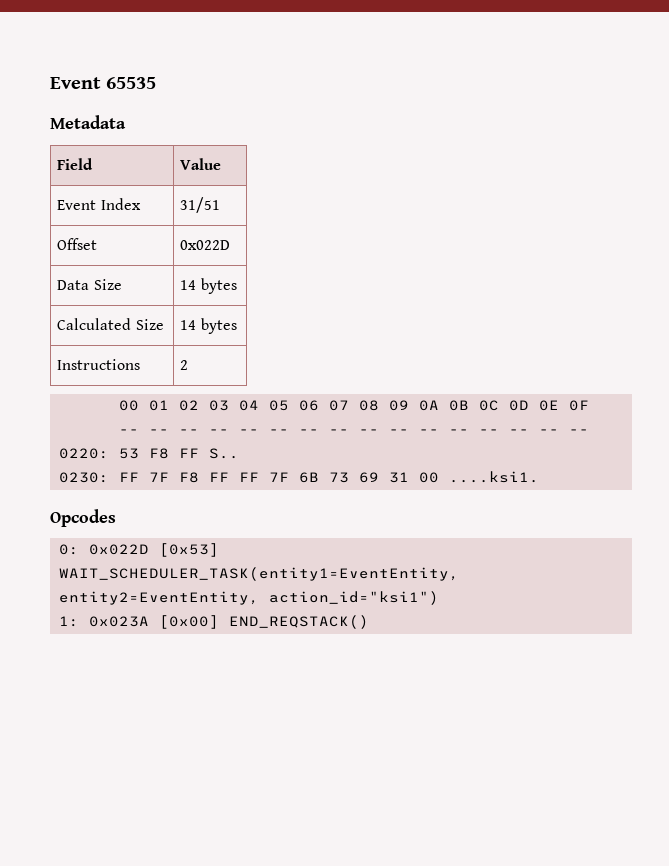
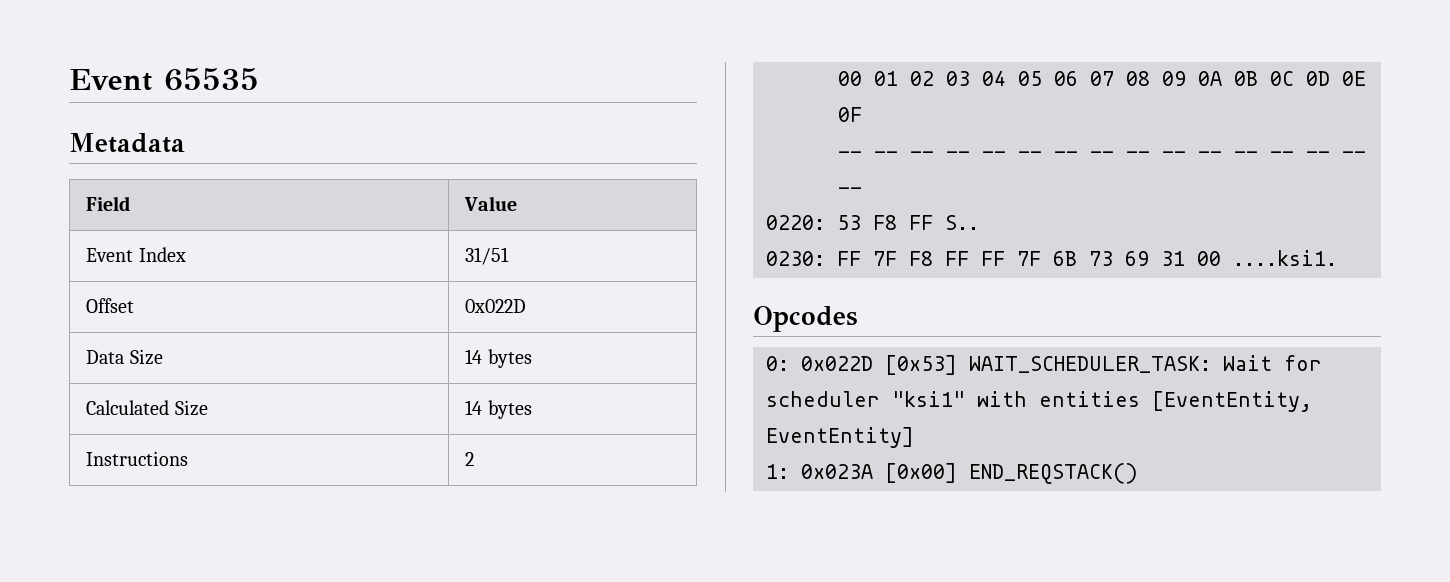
- 0: 0x022D [0x53] WAIT_SCHEDULER_TASK(entity1=EventEntity, entity2=EventEntity, action_id="ksi1")
+ 0: 0x022D [0x53] WAIT_SCHEDULER_TASK: Wait for scheduler "ksi1" with entities [EventEntity, EventEntity]

